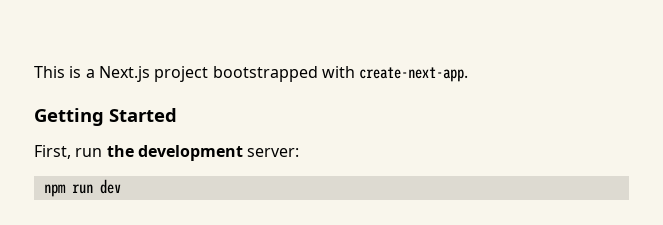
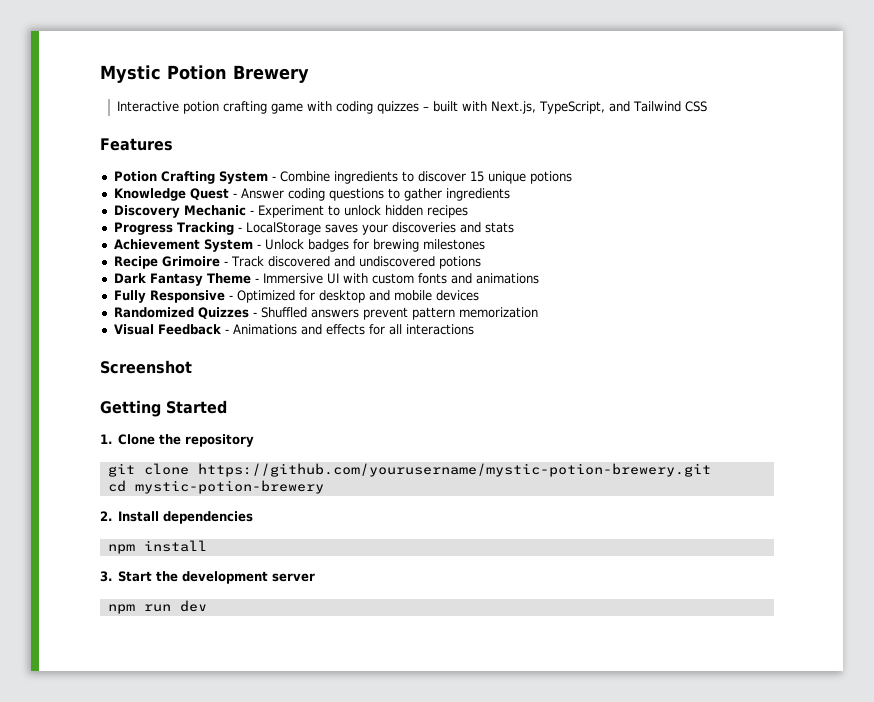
- This is a Next.js project bootstrapped with create-next-app.
+ Mystic Potion Brewery
+ Interactive potion crafting game with coding quizzes – built with Next.js, TypeScript, and Tailwind CSS
+ Features
+ Potion Crafting System - Combine ingredients to discover 15 unique potions
+ Knowledge Quest - Answer coding questions to gather ingredients
+ Discovery Mechanic - Experiment to unlock hidden recipes
+ Progress Tracking - LocalStorage saves your discoveries and stats
+ Achievement System - Unlock badges for brewing milestones
+ Recipe Grimoire - Track discovered and undiscovered potions
+ Dark Fantasy Theme - Immersive UI with custom fonts and animations
+ Fully Responsive - Optimized for desktop and mobile devices
+ Randomized Quizzes - Shuffled answers prevent pattern memorization
+ Visual Feedback - Animations and effects for all interactions
+ Screenshot
  Getting Started
- First, run the development server:
+ 1. Clone the repository
+ git clone https://github.com/yourusername/mystic-potion-brewery.git
+ cd mystic-potion-brewery
+ 2. Install dependencies
+ npm install
+ 3. Start the development server

